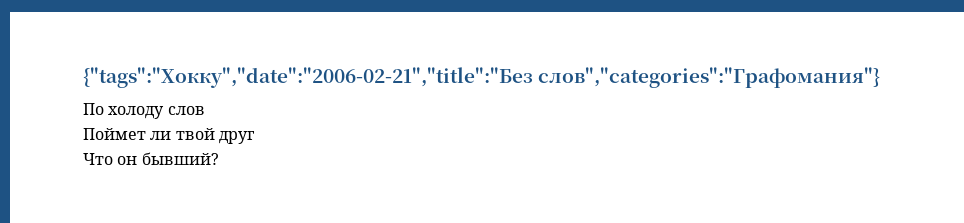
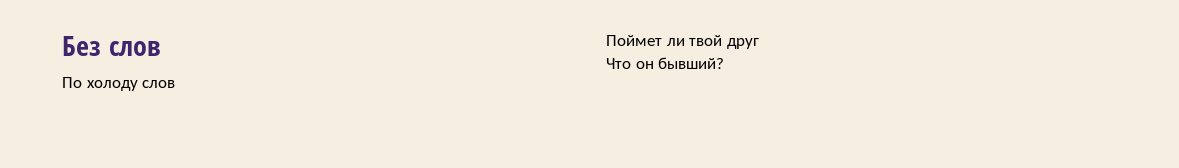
- {"tags":"Хокку","date":"2006-02-21","title":"Без слов","categories":"Графомания"}
+ Без слов

